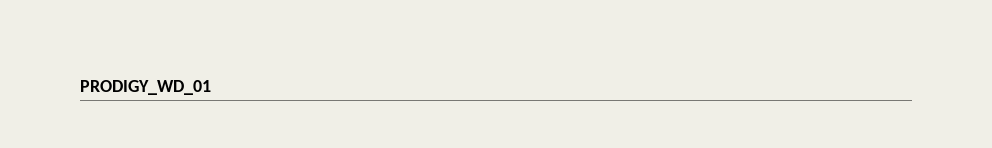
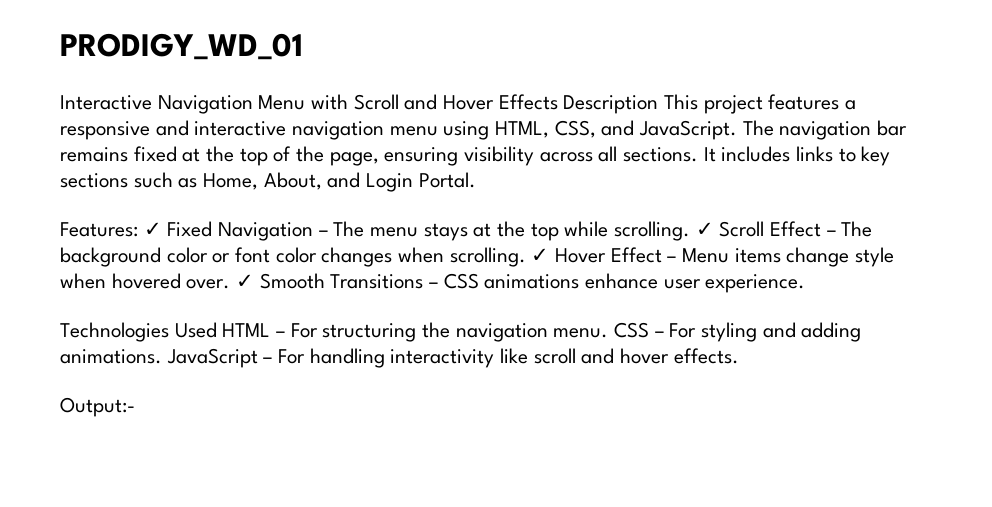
+ Interactive Navigation Menu with Scroll and Hover Effects Description This project features a responsive and interactive navigation menu using HTML, CSS, and JavaScript. The navigation bar remains fixed at the top of the page, ensuring visibility across all sections. It includes links to key sections such as Home, About, and Login Portal.
+ Features: ✓ Fixed Navigation – The menu stays at the top while scrolling. ✓ Scroll Effect – The background color or font color changes when scrolling. ✓ Hover Effect – Menu items change style when hovered over. ✓ Smooth Transitions – CSS animations enhance user experience.
+ Technologies Used HTML – For structuring the navigation menu. CSS – For styling and adding animations. JavaScript – For handling interactivity like scroll and hover effects.
+ Output:-

